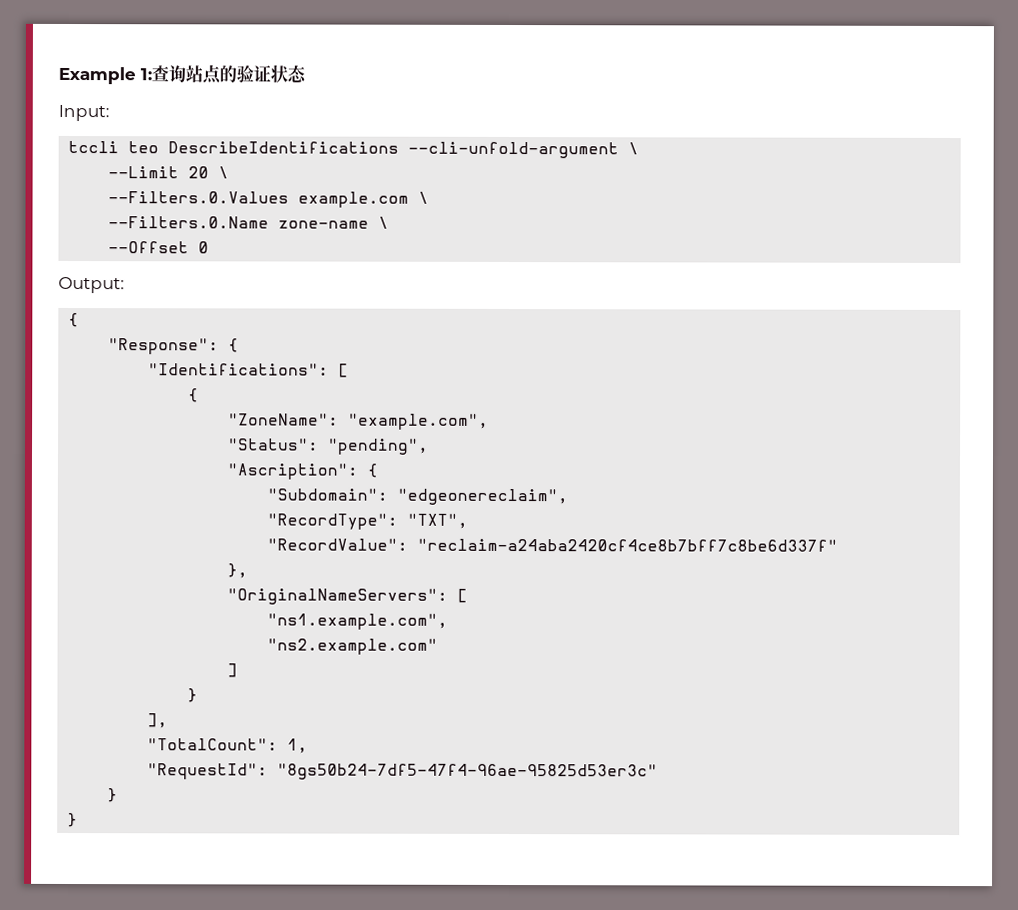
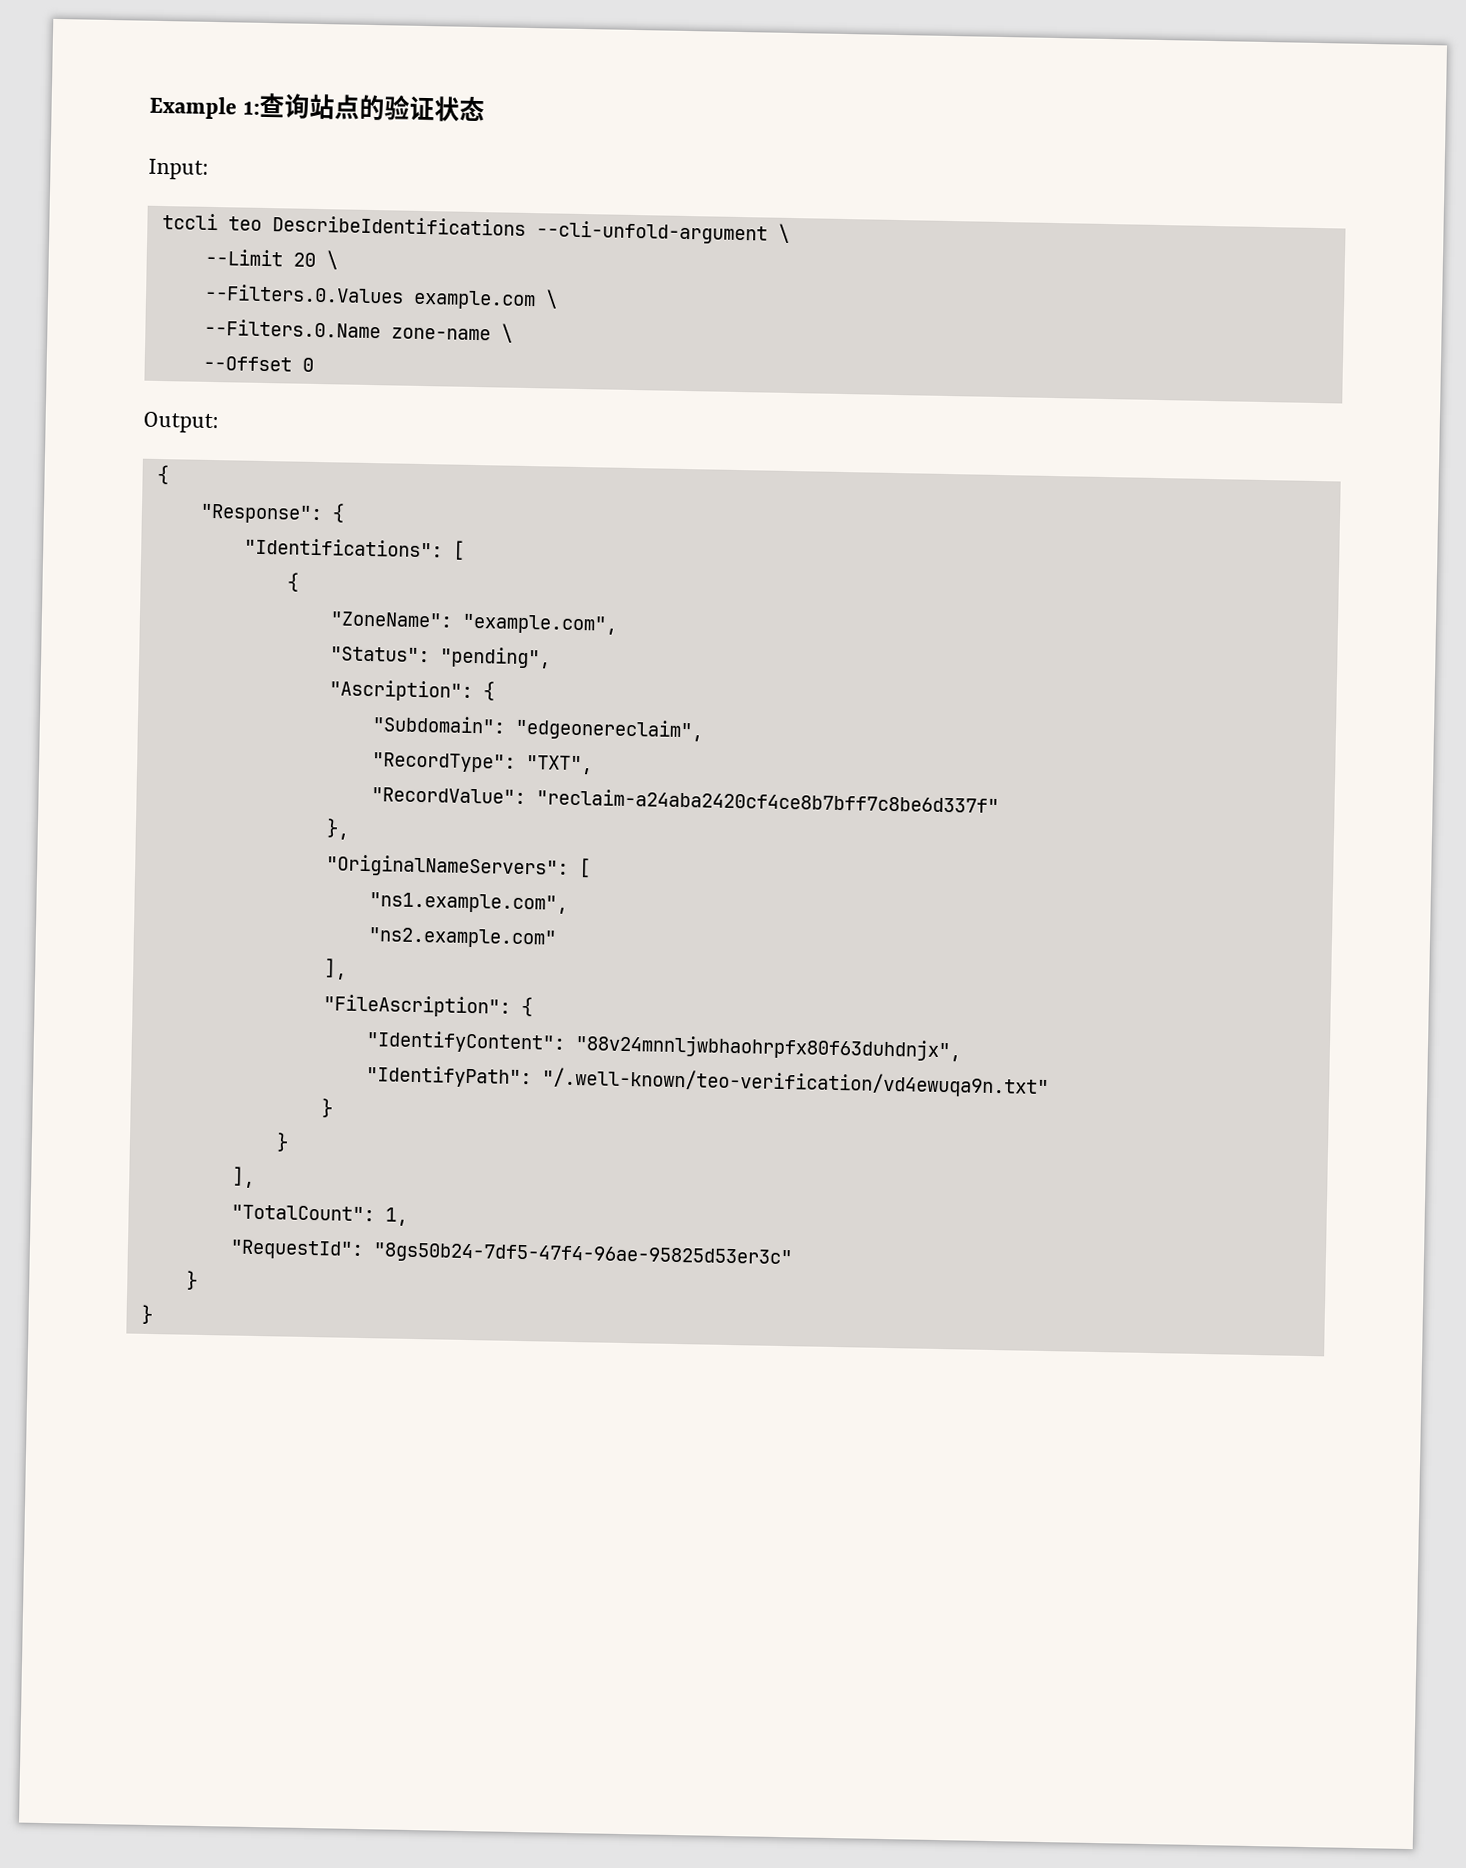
  "ns2.example.com"
- ]
+ ],
+ "FileAscription": {
+ "IdentifyContent": "88v24mnnljwbhaohrpfx80f63duhdnjx",
+ "IdentifyPath": "/.well-known/teo-verification/vd4ewuqa9n.txt"
+ }

